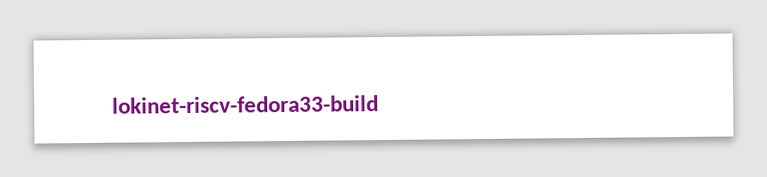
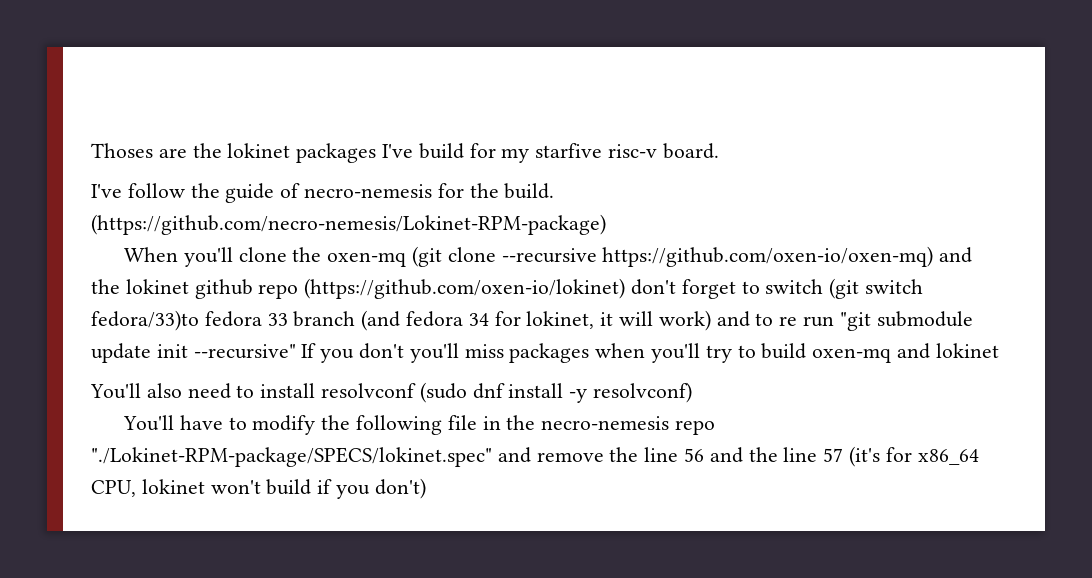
- lokinet-riscv-fedora33-build
+ Thoses are the lokinet packages I've build for my starfive risc-v board.
+ I've follow the guide of necro-nemesis for the build. (https://github.com/necro-nemesis/Lokinet-RPM-package)
+ When you'll clone the oxen-mq (git clone --recursive https://github.com/oxen-io/oxen-mq) and the lokinet github repo (https://github.com/oxen-io/lokinet) don't forget to switch (git switch fedora/33)to fedora 33 branch (and fedora 34 for lokinet, it will work) and to re run "git submodule update init --recursive" If you don't you'll miss packages when you'll try to build oxen-mq and lokinet
+ You'll also need to install resolvconf (sudo dnf install -y resolvconf)
+ You'll have to modify the following file in the necro-nemesis repo "./Lokinet-RPM-package/SPECS/lokinet.spec" and remove the line 56 and the line 57 (it's for x86_64 CPU, lokinet won't build if you don't)

